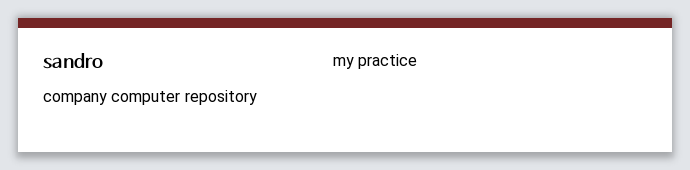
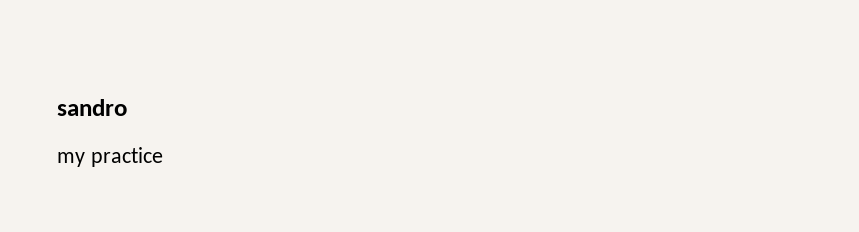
- company computer repository

